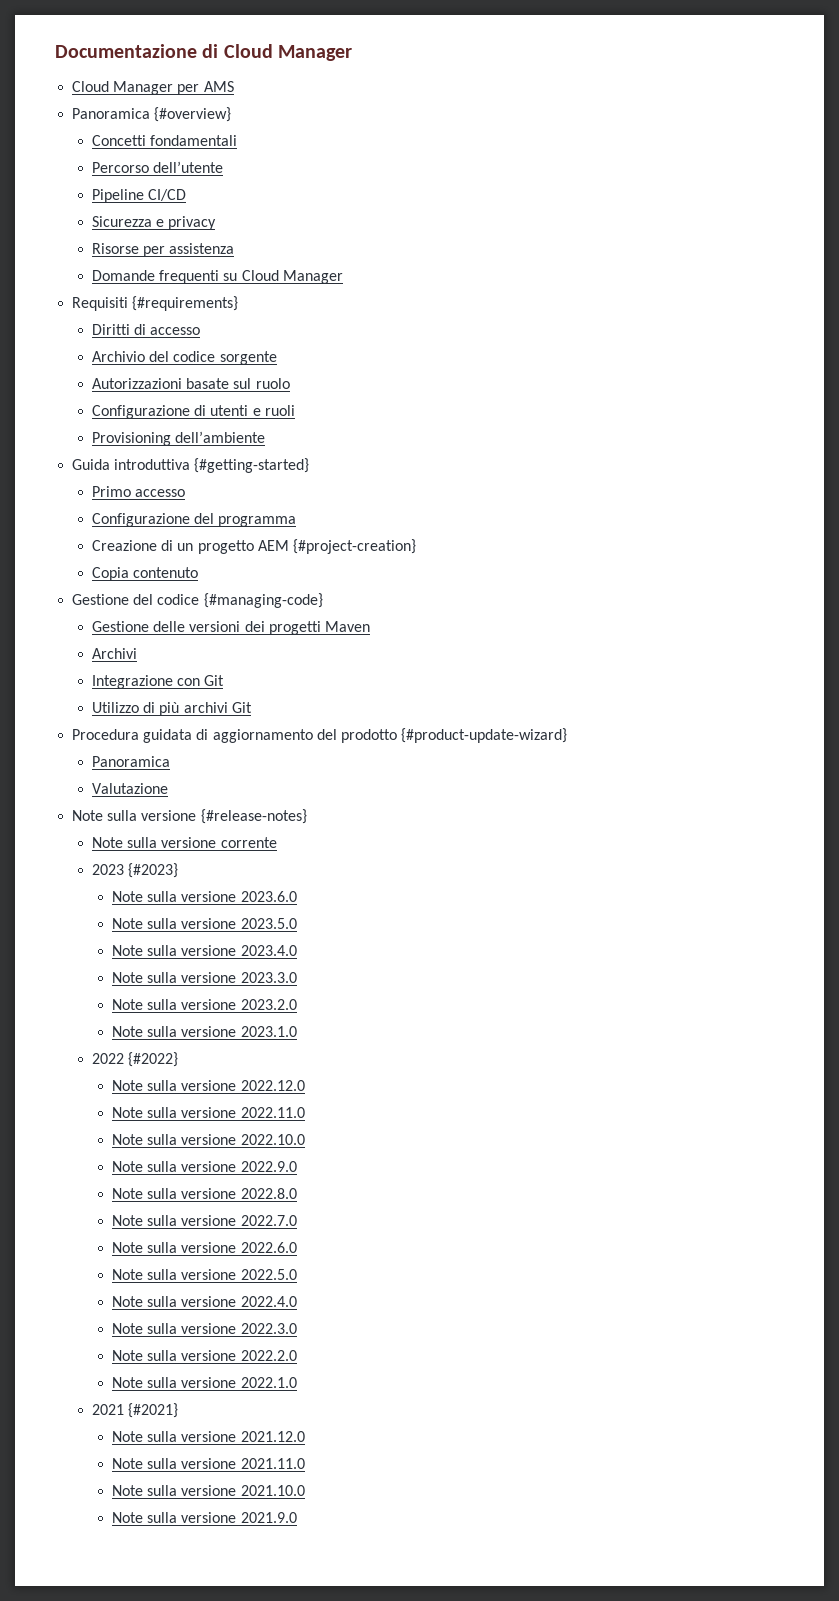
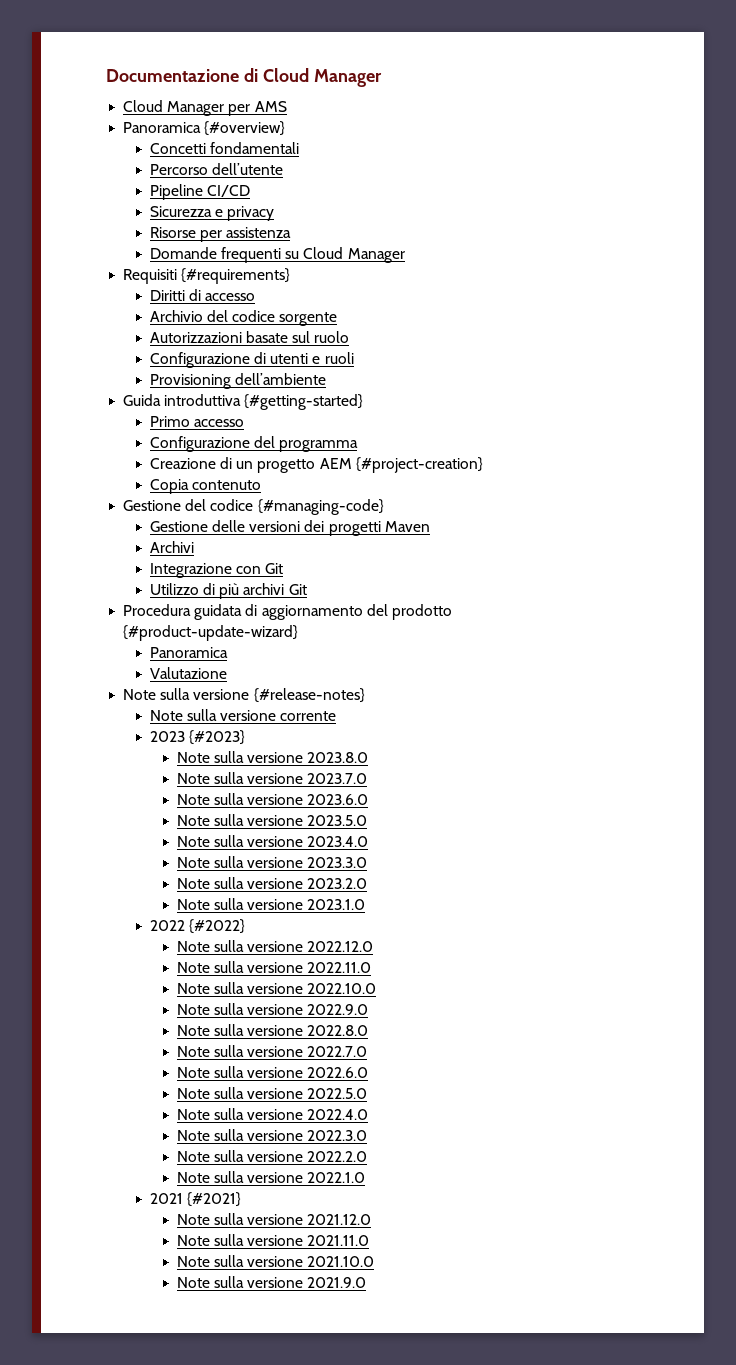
+ Note sulla versione 2023.8.0
+ Note sulla versione 2023.7.0

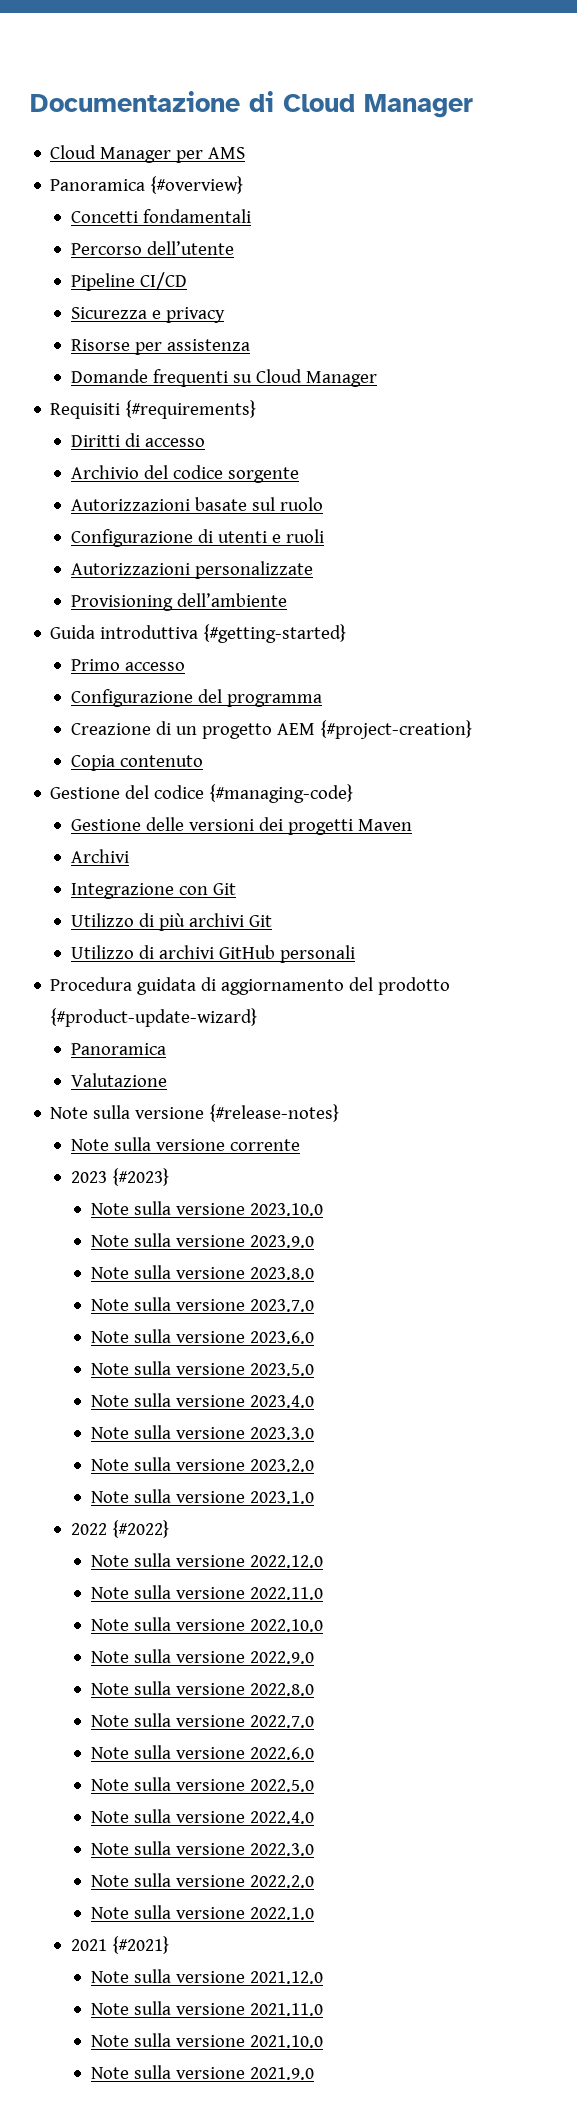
+ Autorizzazioni personalizzate
+ Utilizzo di archivi GitHub personali
+ Note sulla versione 2023.10.0
+ Note sulla versione 2023.9.0

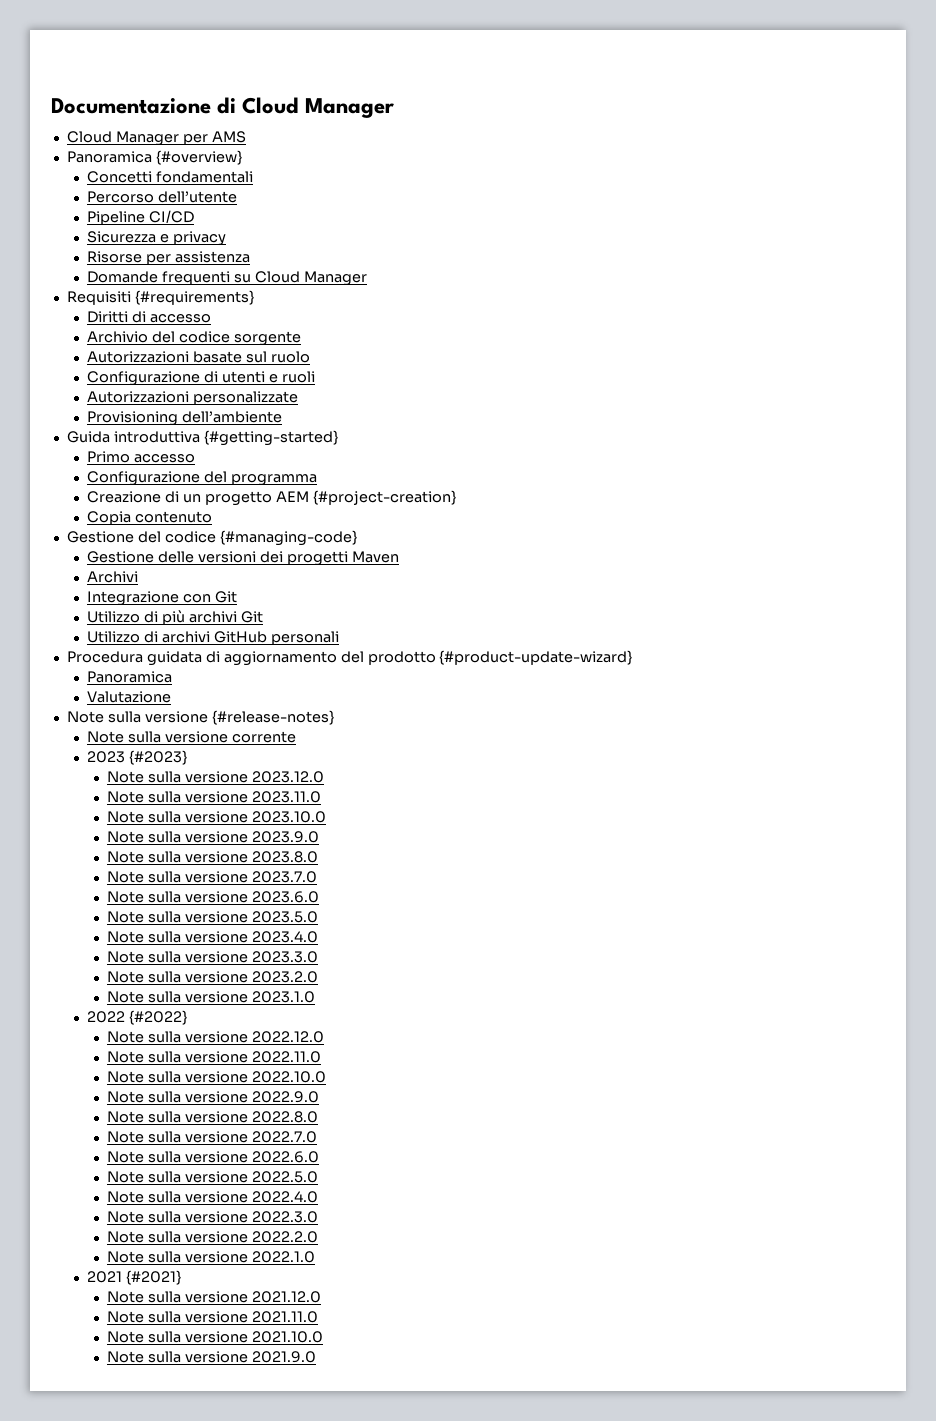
+ Note sulla versione 2023.12.0
+ Note sulla versione 2023.11.0

